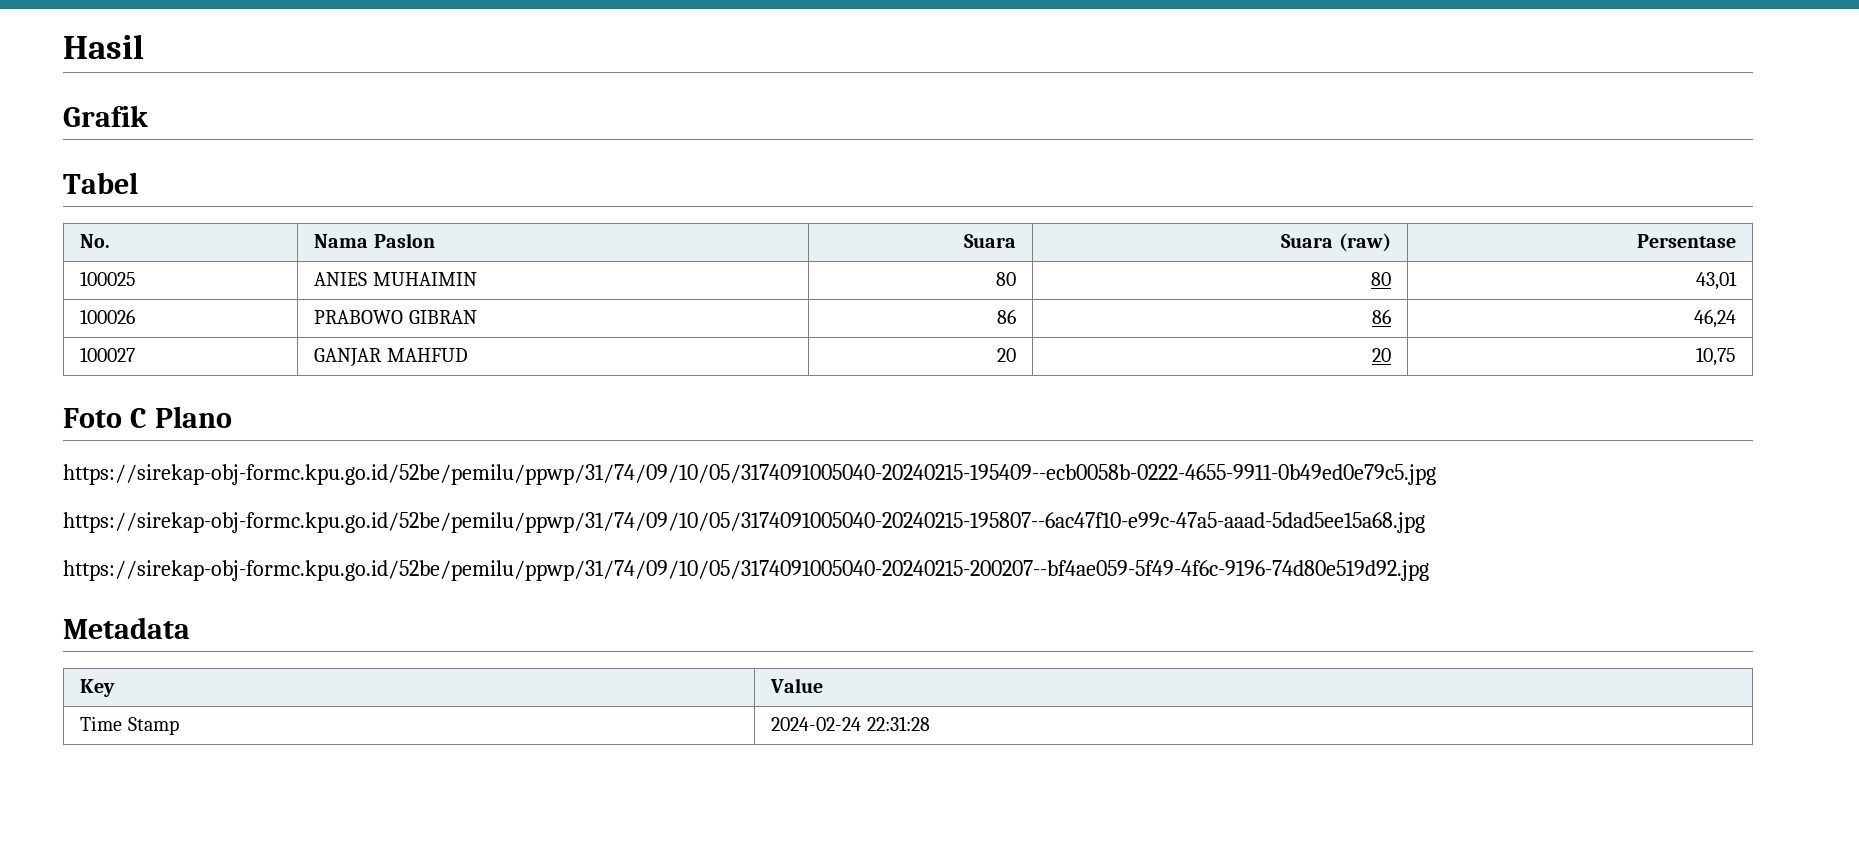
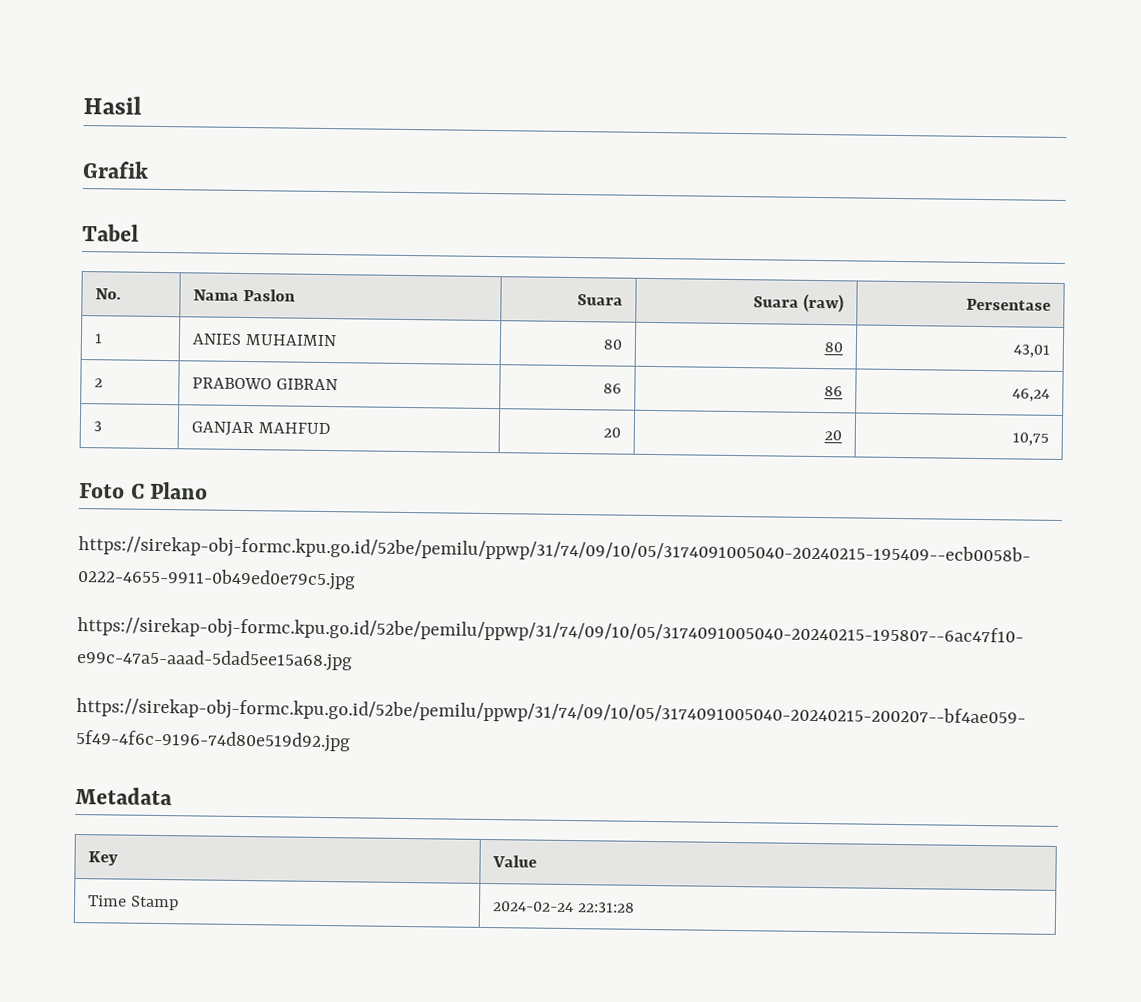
- 100025 | ANIES MUHAIMIN | 80 | 80 | 43,01
+ 1 | ANIES MUHAIMIN | 80 | 80 | 43,01
- 100026 | PRABOWO GIBRAN | 86 | 86 | 46,24
+ 2 | PRABOWO GIBRAN | 86 | 86 | 46,24
- 100027 | GANJAR MAHFUD | 20 | 20 | 10,75
+ 3 | GANJAR MAHFUD | 20 | 20 | 10,75

